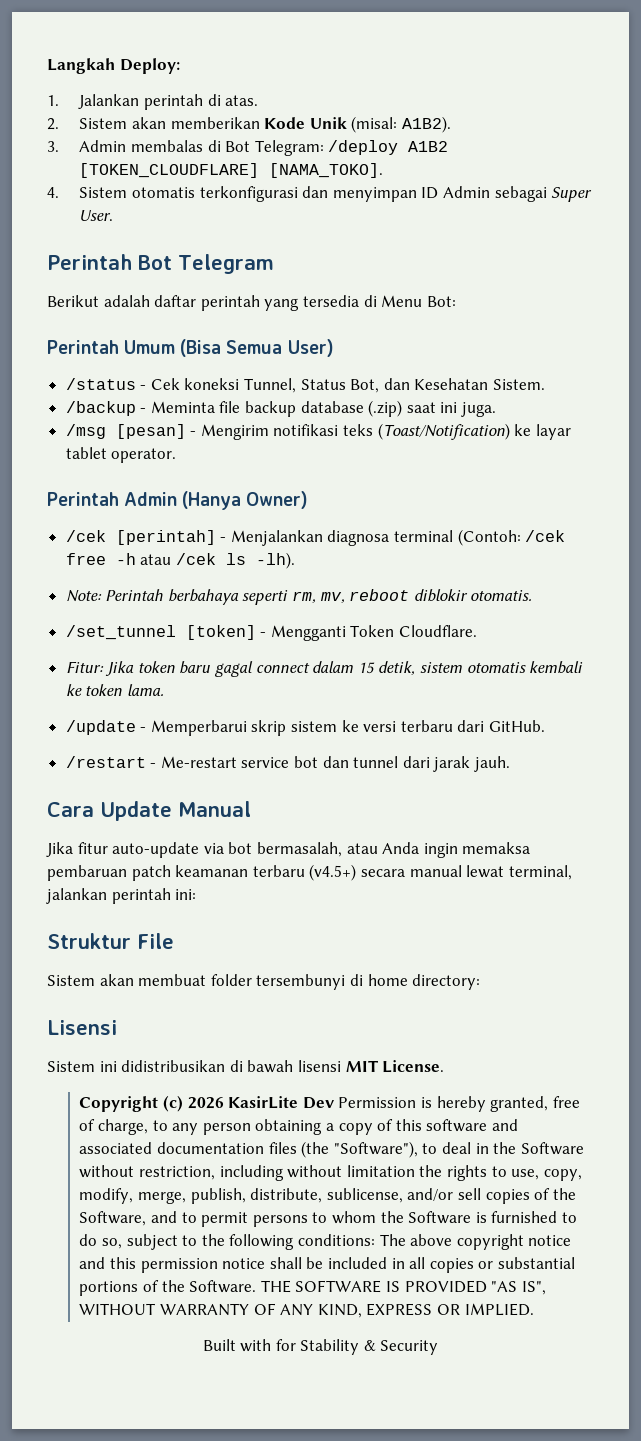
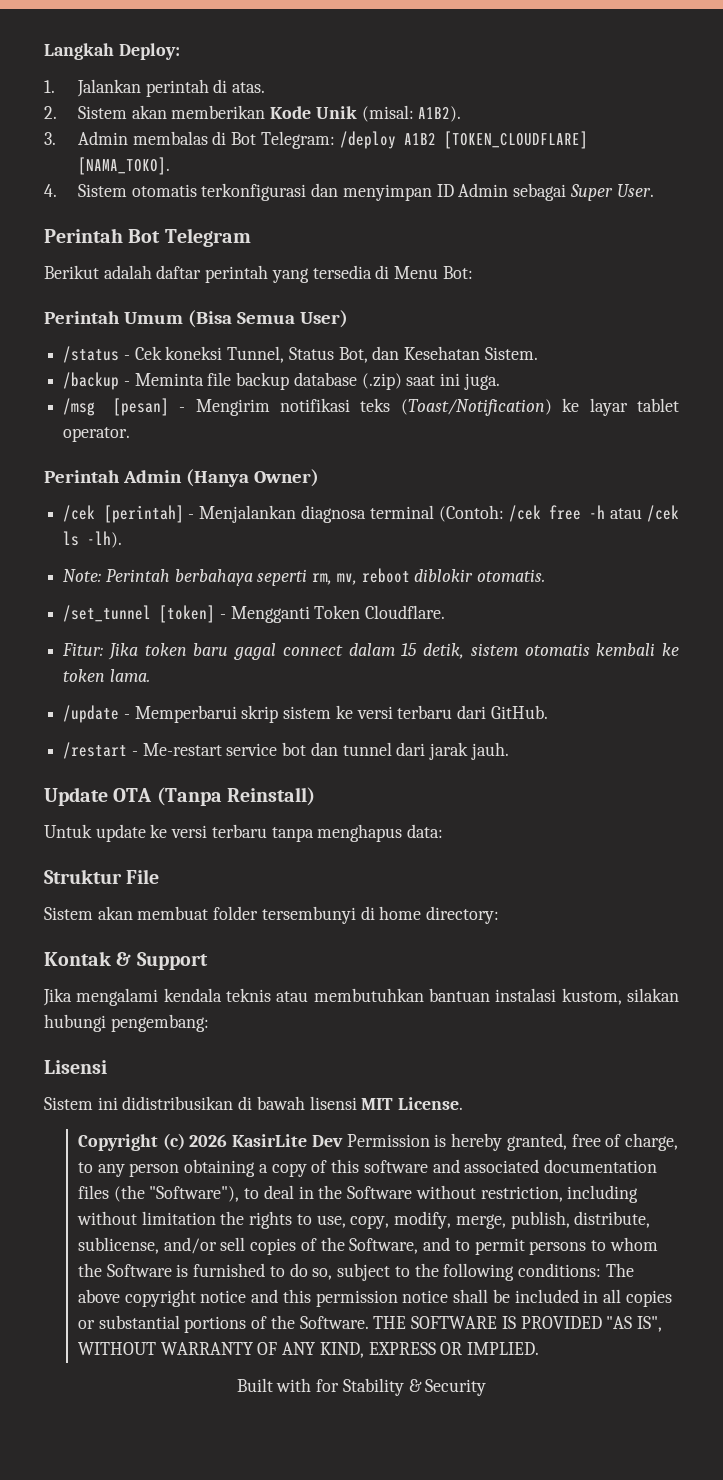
- Cara Update Manual
- Jika fitur auto-update via bot bermasalah, atau Anda ingin memaksa pembaruan patch keamanan terbaru (v4.5+) secara manual lewat terminal, jalankan perintah ini:
+ Update OTA (Tanpa Reinstall)
+ Untuk update ke versi terbaru tanpa menghapus data:
+ Kontak & Support
+ Jika mengalami kendala teknis atau membutuhkan bantuan instalasi kustom, silakan hubungi pengembang:

